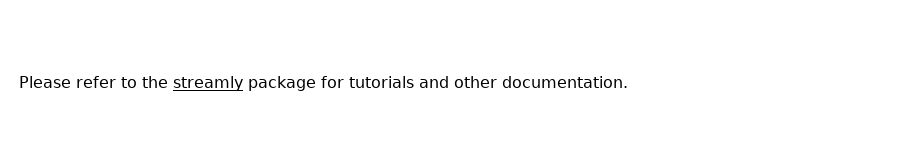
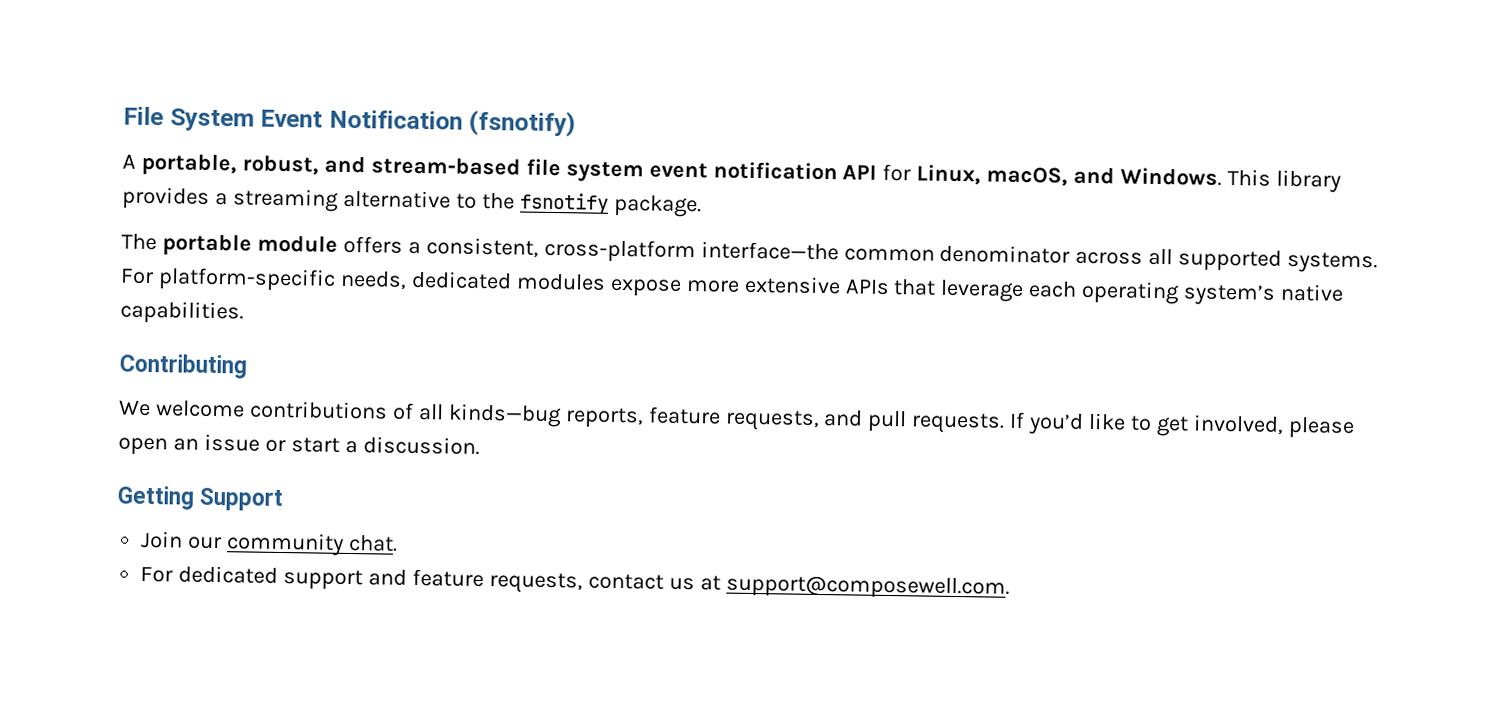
- Please refer to the streamly package for tutorials and other documentation.
+ File System Event Notification (fsnotify)
+ A portable, robust, and stream-based file system event notification API for Linux, macOS, and Windows. This library provides a streaming alternative to the fsnotify package.
+ The portable module offers a consistent, cross-platform interface—the common denominator across all supported systems. For platform-specific needs, dedicated modules expose more extensive APIs that leverage each operating system’s native capabilities.
+ Contributing
+ We welcome contributions of all kinds—bug reports, feature requests, and pull requests. If you’d like to get involved, please open an issue or start a discussion.
+ Getting Support
+ Join our community chat.
+ For dedicated support and feature requests, contact us at support@composewell.com.

